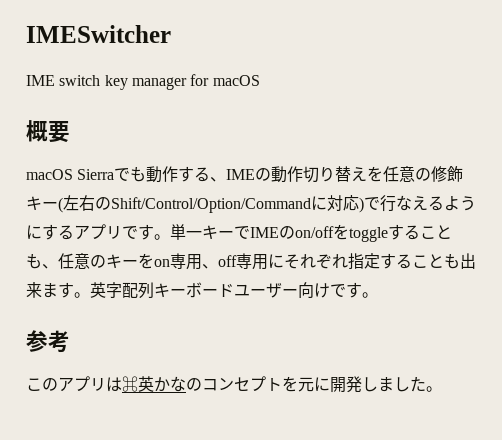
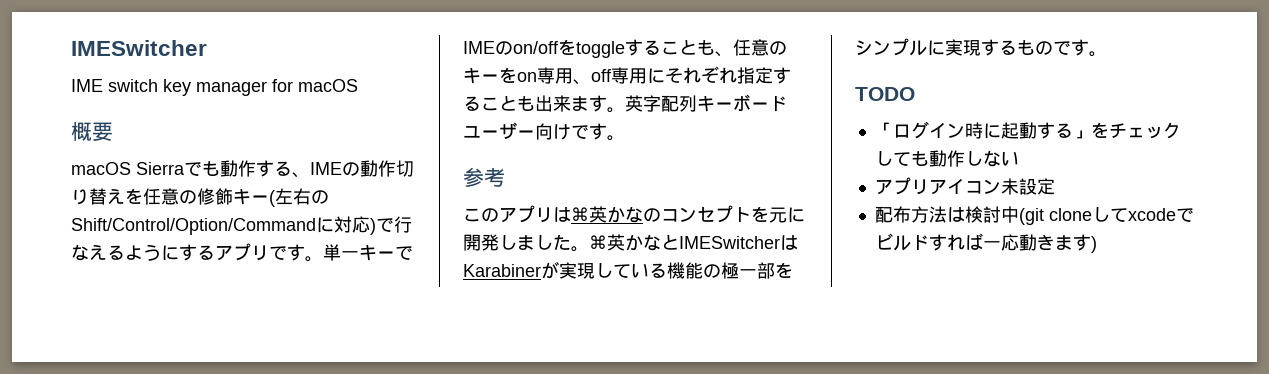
+ ⌘英かなとIMESwitcherはKarabinerが実現している機能の極一部をシンプルに実現するものです。
+ TODO
+ 「ログイン時に起動する」をチェックしても動作しない
+ アプリアイコン未設定
+ 配布方法は検討中(git cloneしてxcodeでビルドすれば一応動きます)

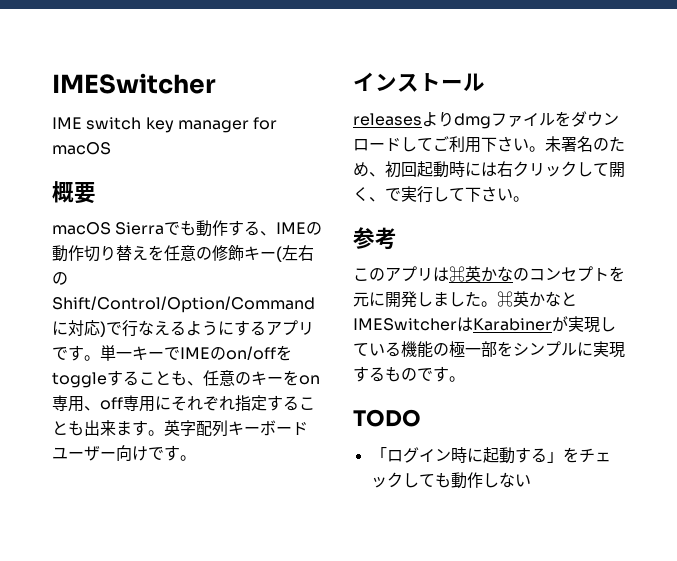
+ インストール
+ releasesよりdmgファイルをダウンロードしてご利用下さい。未署名のため、初回起動時には右クリックして開く、で実行して下さい。
- アプリアイコン未設定
- 配布方法は検討中(git cloneしてxcodeでビルドすれば一応動きます)

